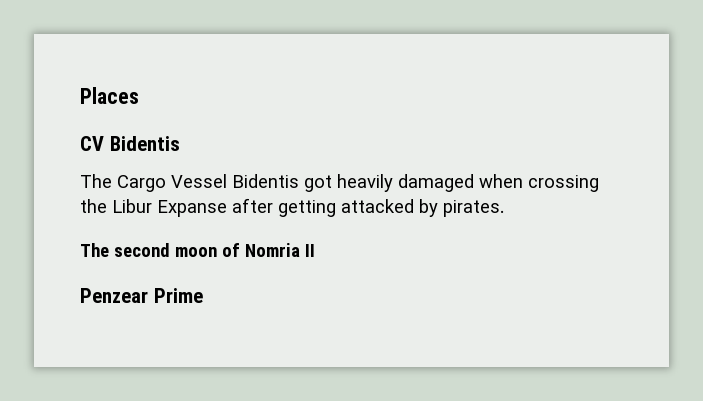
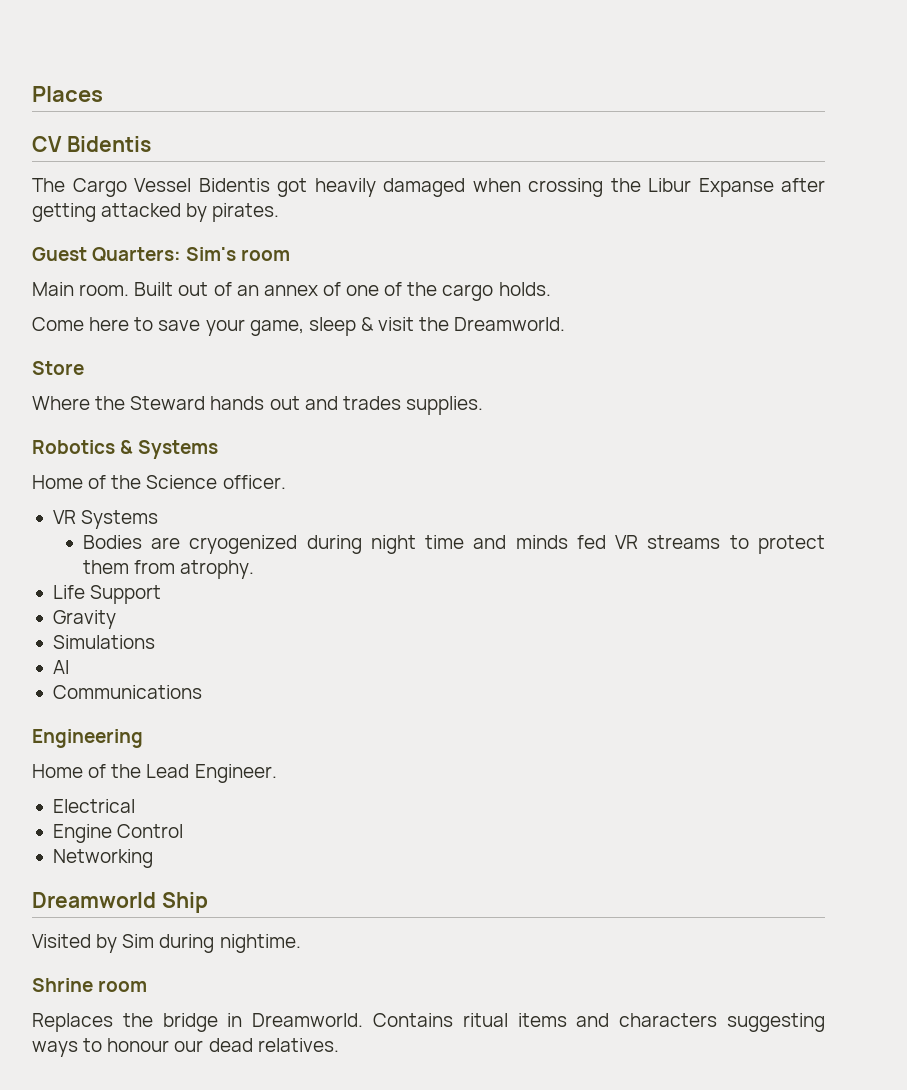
- The second moon of Nomria II
- Penzear Prime
+ Guest Quarters: Sim's room
+ Main room. Built out of an annex of one of the cargo holds.
+ Come here to save your game, sleep & visit the Dreamworld.
+ Store
+ Where the Steward hands out and trades supplies.
+ Robotics & Systems
+ Home of the Science officer.
+ VR Systems
+ Bodies are cryogenized during night time and minds fed VR streams to protect them from atrophy.
+ Life Support
+ Gravity
+ Simulations
+ AI
+ Communications
+ Engineering
+ Home of the Lead Engineer.
+ Electrical
+ Engine Control
+ Networking
+ Dreamworld Ship
+ Visited by Sim during nightime.
+ Shrine room
+ Replaces the bridge in Dreamworld. Contains ritual items and characters suggesting ways to honour our dead relatives.

